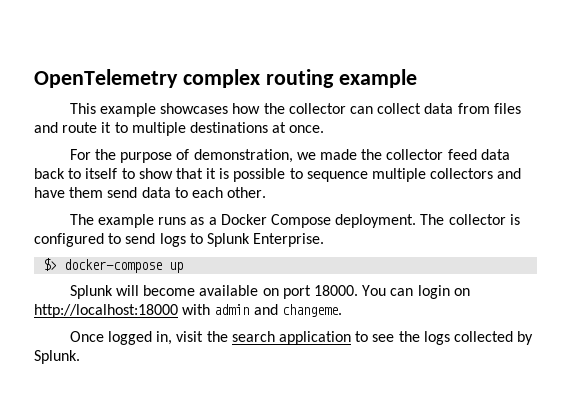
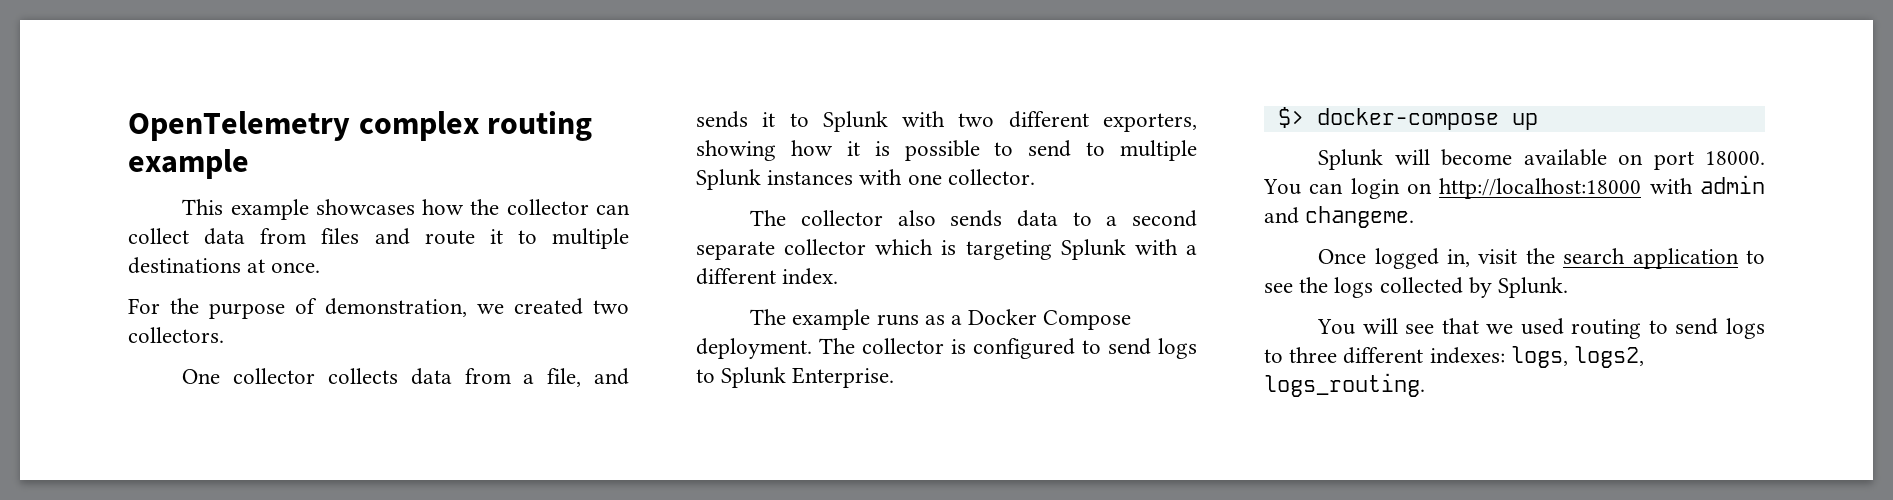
- For the purpose of demonstration, we made the collector feed data back to itself to show that it is possible to sequence multiple collectors and have them send data to each other.
+ For the purpose of demonstration, we created two collectors.
+ One collector collects data from a file, and sends it to Splunk with two different exporters, showing how it is possible to send to multiple Splunk instances with one collector.
+ The collector also sends data to a second separate collector which is targeting Splunk with a different index.
+ You will see that we used routing to send logs to three different indexes: logs, logs2, logs_routing.

